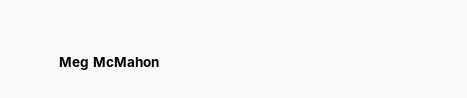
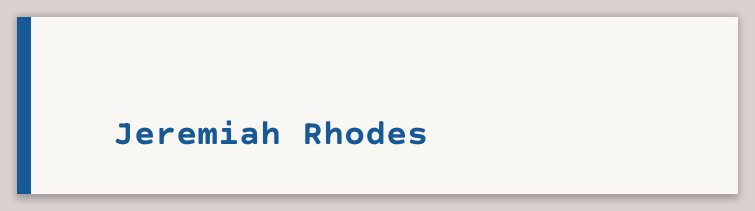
- Meg McMahon
+ Jeremiah Rhodes

